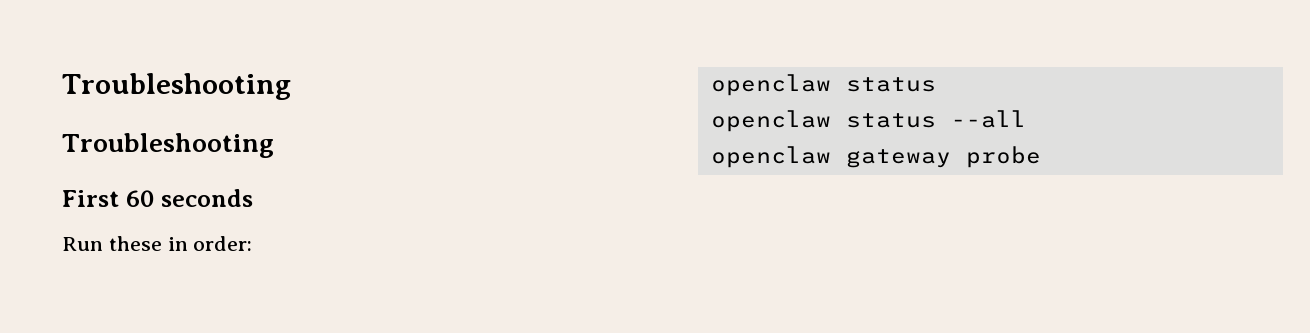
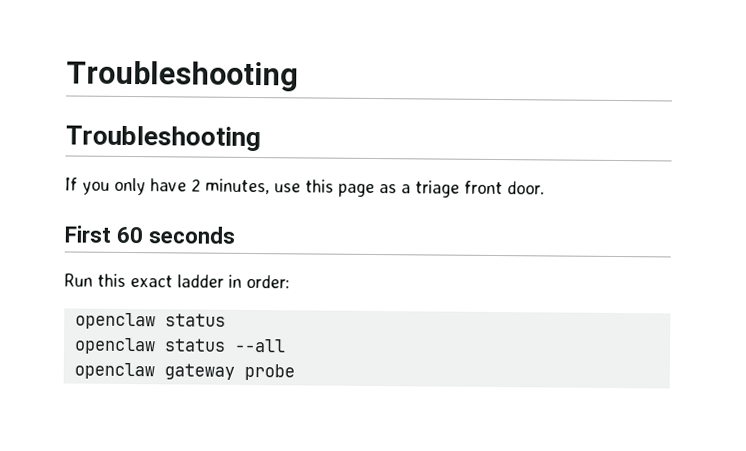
+ If you only have 2 minutes, use this page as a triage front door.
- Run these in order:
+ Run this exact ladder in order:

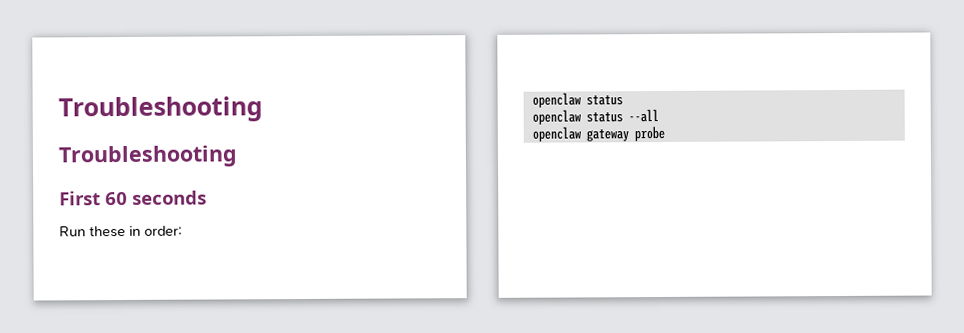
- If you only have 2 minutes, use this page as a triage front door.
- Run this exact ladder in order:
+ Run these in order:

